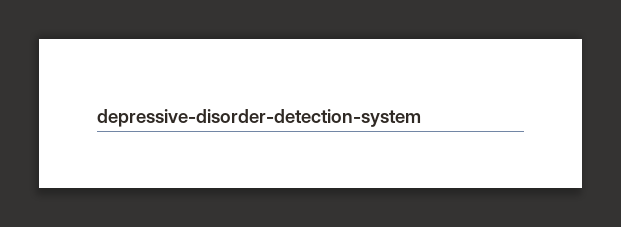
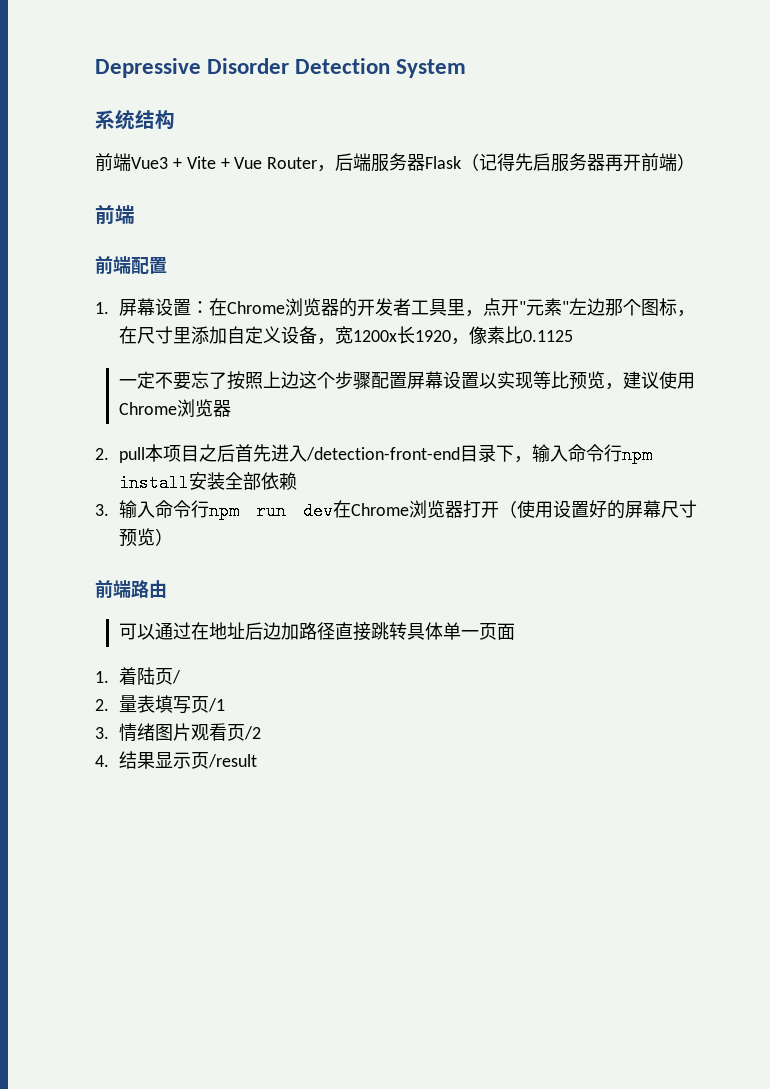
- depressive-disorder-detection-system
+ Depressive Disorder Detection System
+ 系统结构
+ 前端Vue3 + Vite + Vue Router，后端服务器Flask（记得先启服务器再开前端）
+ 前端
+ 前端配置
+ 1.屏幕设置：在Chrome浏览器的开发者工具里，点开"元素"左边那个图标，在尺寸里添加自定义设备，宽1200x长1920，像素比0.1125
+ 一定不要忘了按照上边这个步骤配置屏幕设置以实现等比预览，建议使用Chrome浏览器
+ 2. pull本项目之后首先进入/detection-front-end目录下，输入命令行npm install安装全部依赖
+ 3.输入命令行npm run dev在Chrome浏览器打开（使用设置好的屏幕尺寸预览）
+ 前端路由
+ 可以通过在地址后边加路径直接跳转具体单一页面
+ 1.着陆页/
+ 2.量表填写页/1
+ 3.情绪图片观看页/2
+ 4.结果显示页/result

